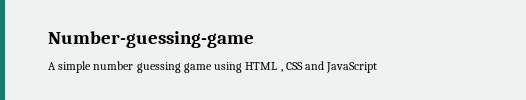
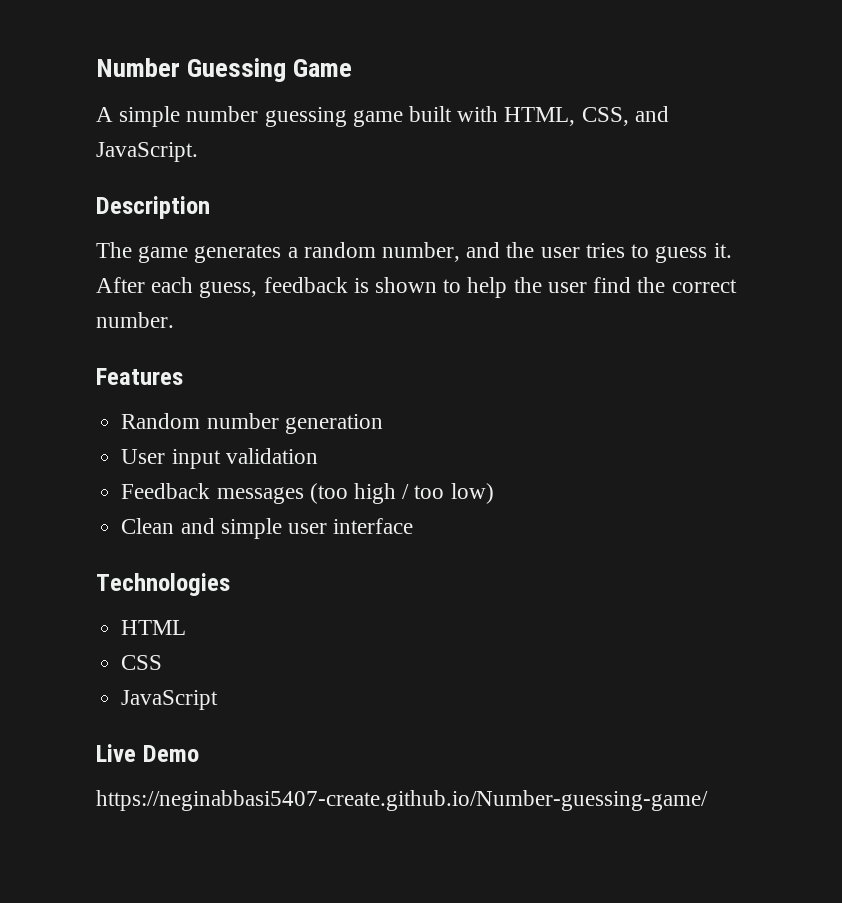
- Number-guessing-game
+ Number Guessing Game
- A simple number guessing game using HTML , CSS and JavaScript
+ A simple number guessing game built with HTML, CSS, and JavaScript.
+ Description
+ The game generates a random number, and the user tries to guess it. After each guess, feedback is shown to help the user find the correct number.
+ Features
+ Random number generation
+ User input validation
+ Feedback messages (too high / too low)
+ Clean and simple user interface
+ Technologies
+ HTML
+ CSS
+ JavaScript
+ Live Demo
+ https://neginabbasi5407-create.github.io/Number-guessing-game/

